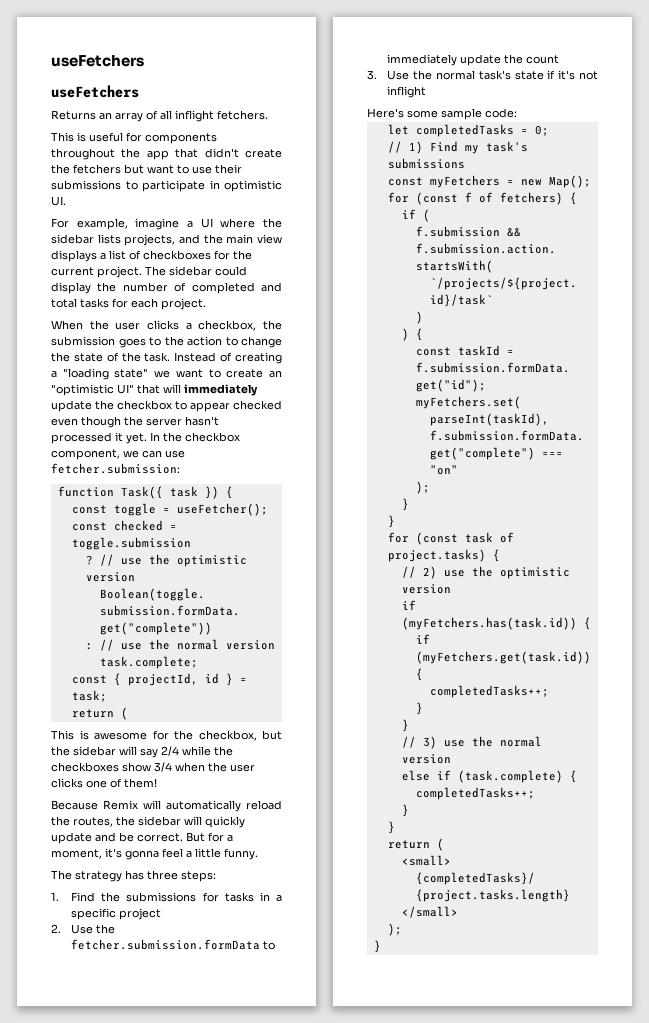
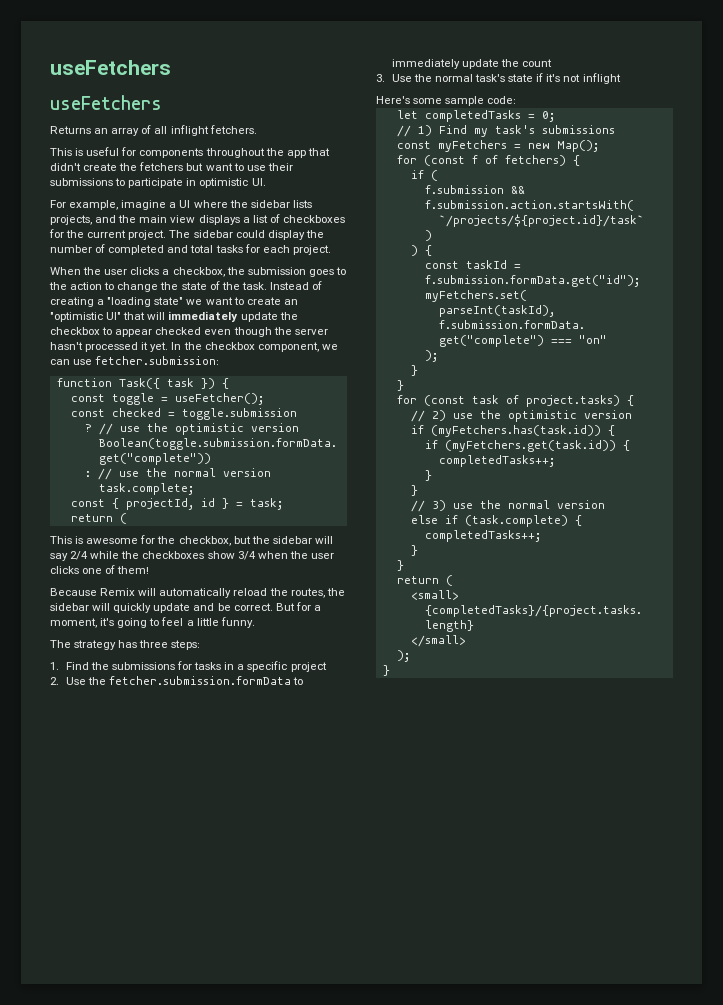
- But for a moment, it's gonna feel a little funny.
+ But for a moment, it's going to feel a little funny.

